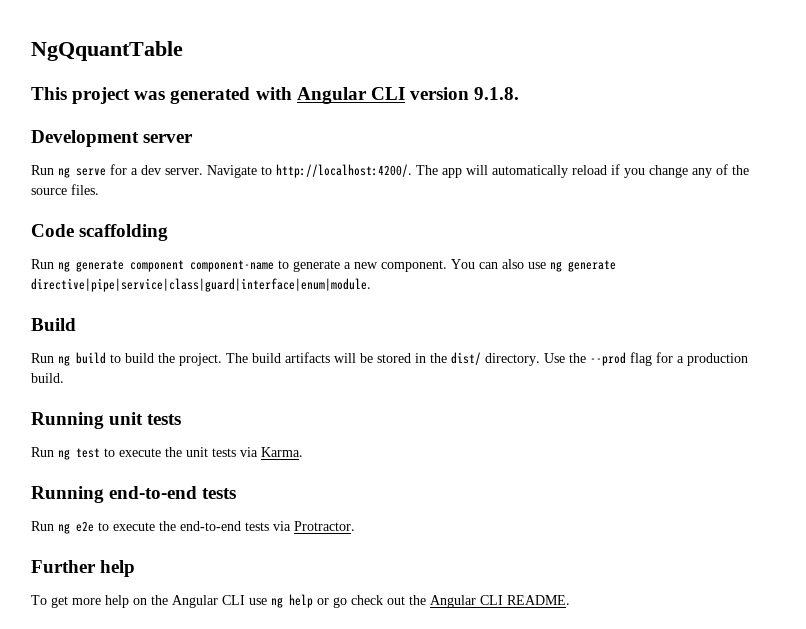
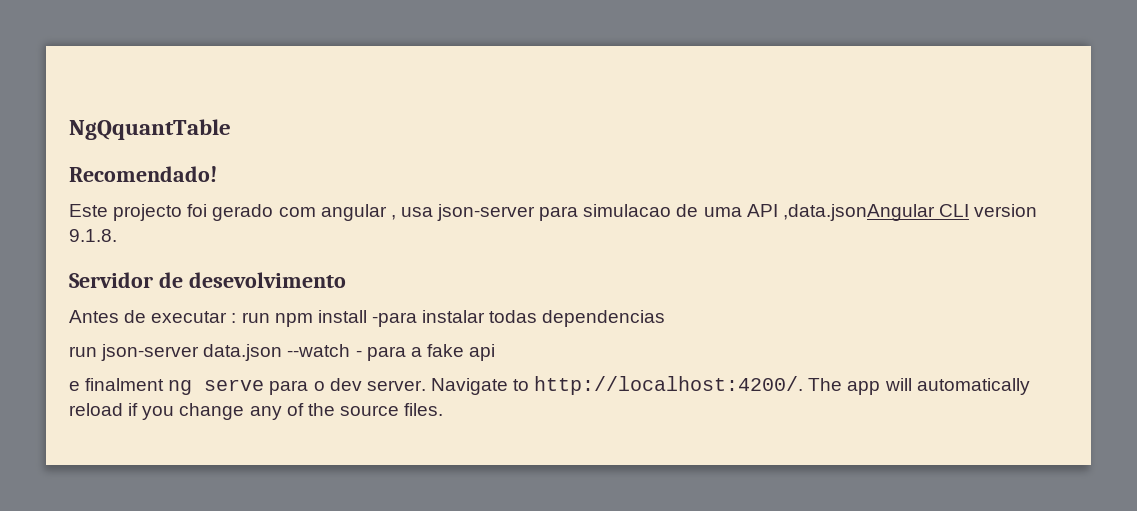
- This project was generated with Angular CLI version 9.1.8.
- Development server
- Run ng serve for a dev server.
+ Recomendado!
+ Este projecto foi gerado com angular , usa json-server para simulacao de uma API ,data.jsonAngular CLI version 9.1.8.
+ Servidor de desevolvimento
+ Antes de executar : run npm install -para instalar todas dependencias
+ run json-server data.json --watch - para a fake api
+ e finalment ng serve para o dev server.
- Code scaffolding
- Run ng generate component component-name to generate a new component. You can also use ng generate directive|pipe|service|class|guard|interface|enum|module.
- Build
- Run ng build to build the project. The build artifacts will be stored in the dist/ directory. Use the --prod flag for a production build.
- Running unit tests
- Run ng test to execute the unit tests via Karma.
- Running end-to-end tests
- Run ng e2e to execute the end-to-end tests via Protractor.
- Further help
- To get more help on the Angular CLI use ng help or go check out the Angular CLI README.

